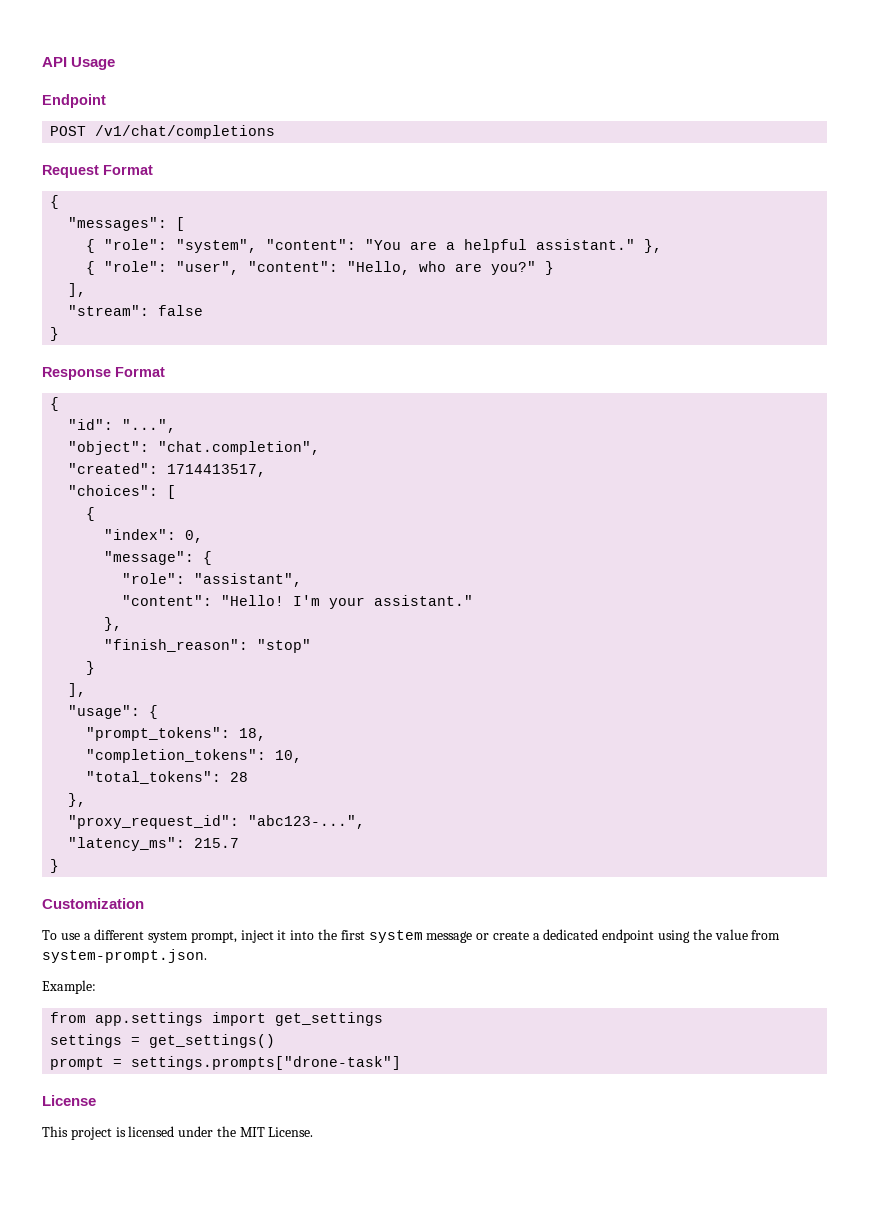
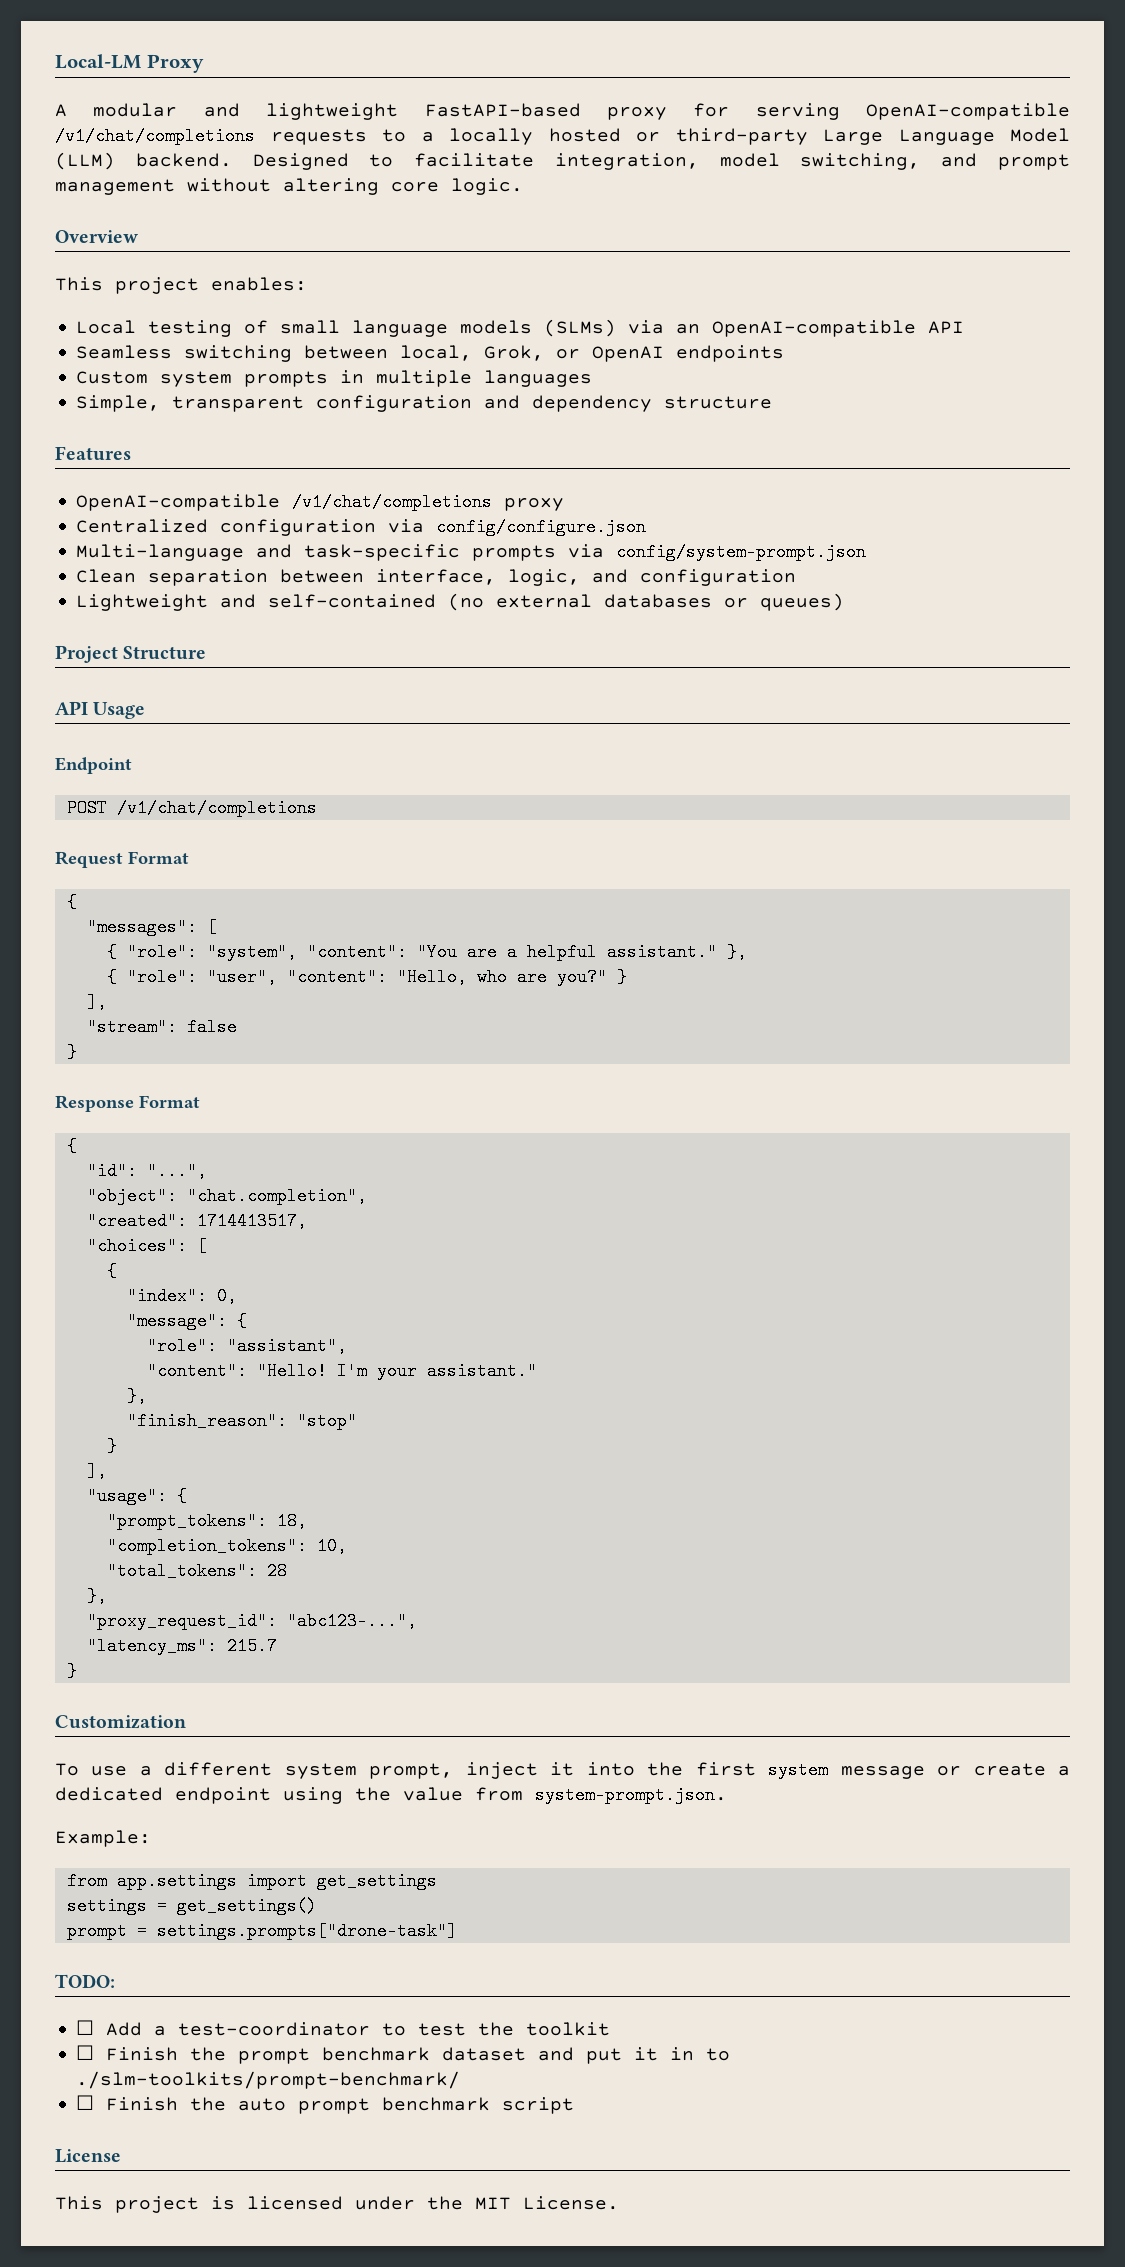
+ Local-LM Proxy
+ A modular and lightweight FastAPI-based proxy for serving OpenAI-compatible /v1/chat/completions requests to a locally hosted or third-party Large Language Model (LLM) backend. Designed to facilitate integration, model switching, and prompt management without altering core logic.
+ Overview
+ This project enables:
+ Local testing of small language models (SLMs) via an OpenAI-compatible API
+ Seamless switching between local, Grok, or OpenAI endpoints
+ Custom system prompts in multiple languages
+ Simple, transparent configuration and dependency structure
+ Features
+ OpenAI-compatible /v1/chat/completions proxy
+ Centralized configuration via config/configure.json
+ Multi-language and task-specific prompts via config/system-prompt.json
+ Clean separation between interface, logic, and configuration
+ Lightweight and self-contained (no external databases or queues)
+ Project Structure
+ TODO:
+ ☐ Add a test-coordinator to test the toolkit
+ ☐ Finish the prompt benchmark dataset and put it in to ./slm-toolkits/prompt-benchmark/
+ ☐ Finish the auto prompt benchmark script

